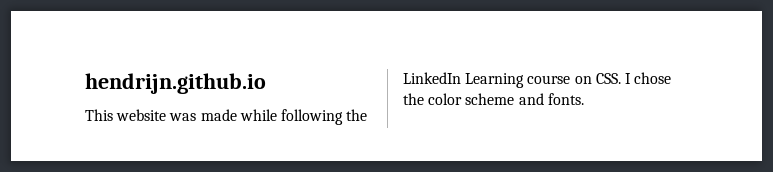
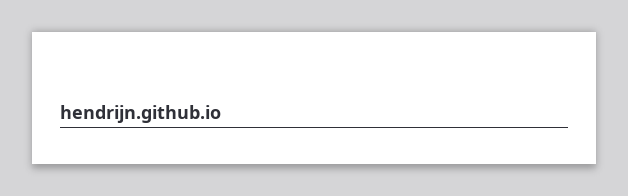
- This website was made while following the LinkedIn Learning course on CSS. I chose the color scheme and fonts.

